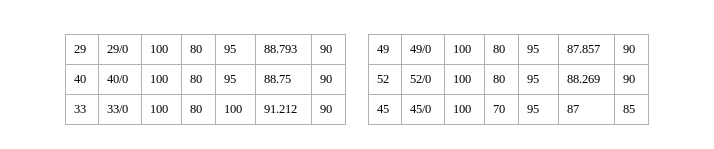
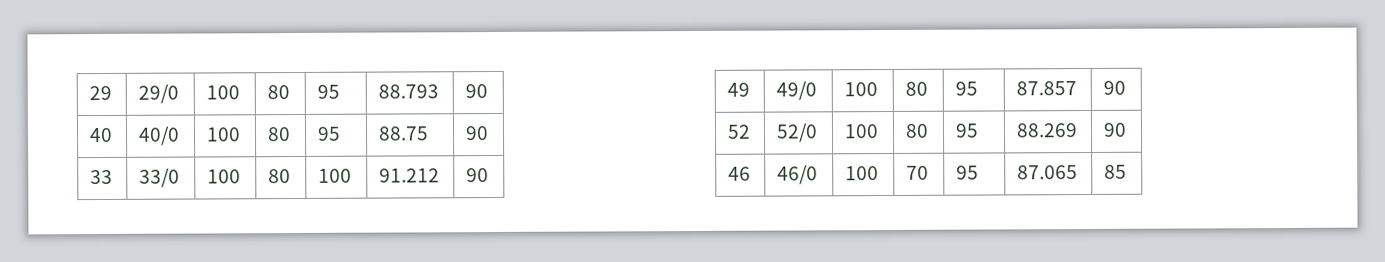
- 45 | 45/0 | 100 | 70 | 95 | 87 | 85
+ 46 | 46/0 | 100 | 70 | 95 | 87.065 | 85

